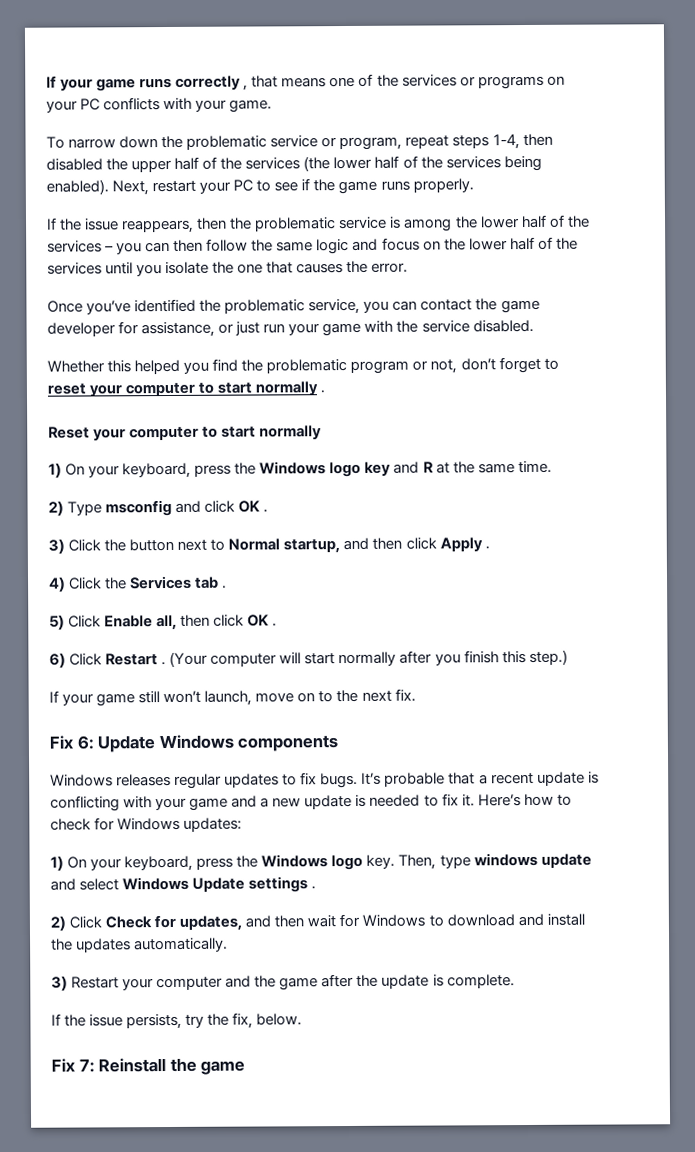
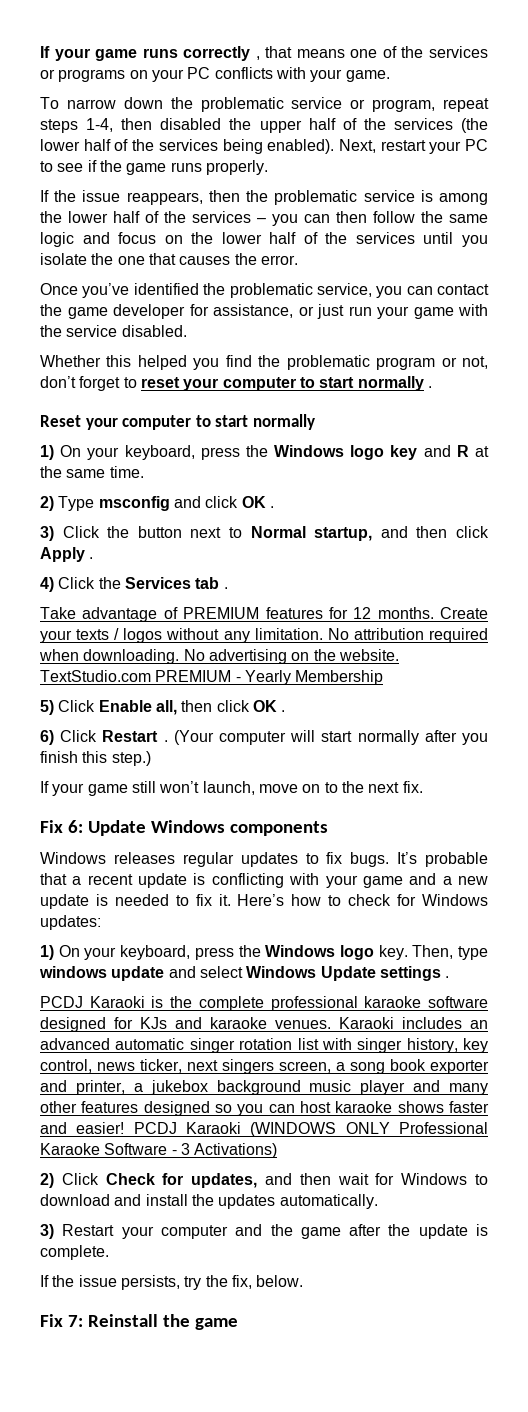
+ Take advantage of PREMIUM features for 12 months. Create your texts / logos without any limitation. No attribution required when downloading. No advertising on the website. TextStudio.com PREMIUM - Yearly Membership
+ PCDJ Karaoki is the complete professional karaoke software designed for KJs and karaoke venues. Karaoki includes an advanced automatic singer rotation list with singer history, key control, news ticker, next singers screen, a song book exporter and printer, a jukebox background music player and many other features designed so you can host karaoke shows faster and easier! PCDJ Karaoki (WINDOWS ONLY Professional Karaoke Software - 3 Activations)

